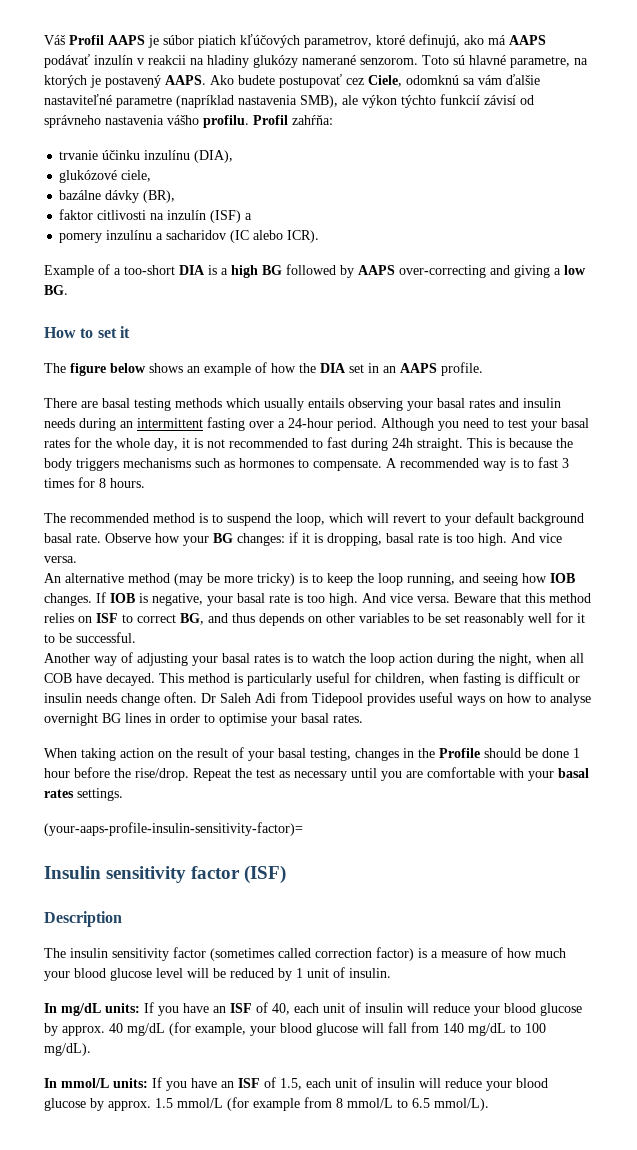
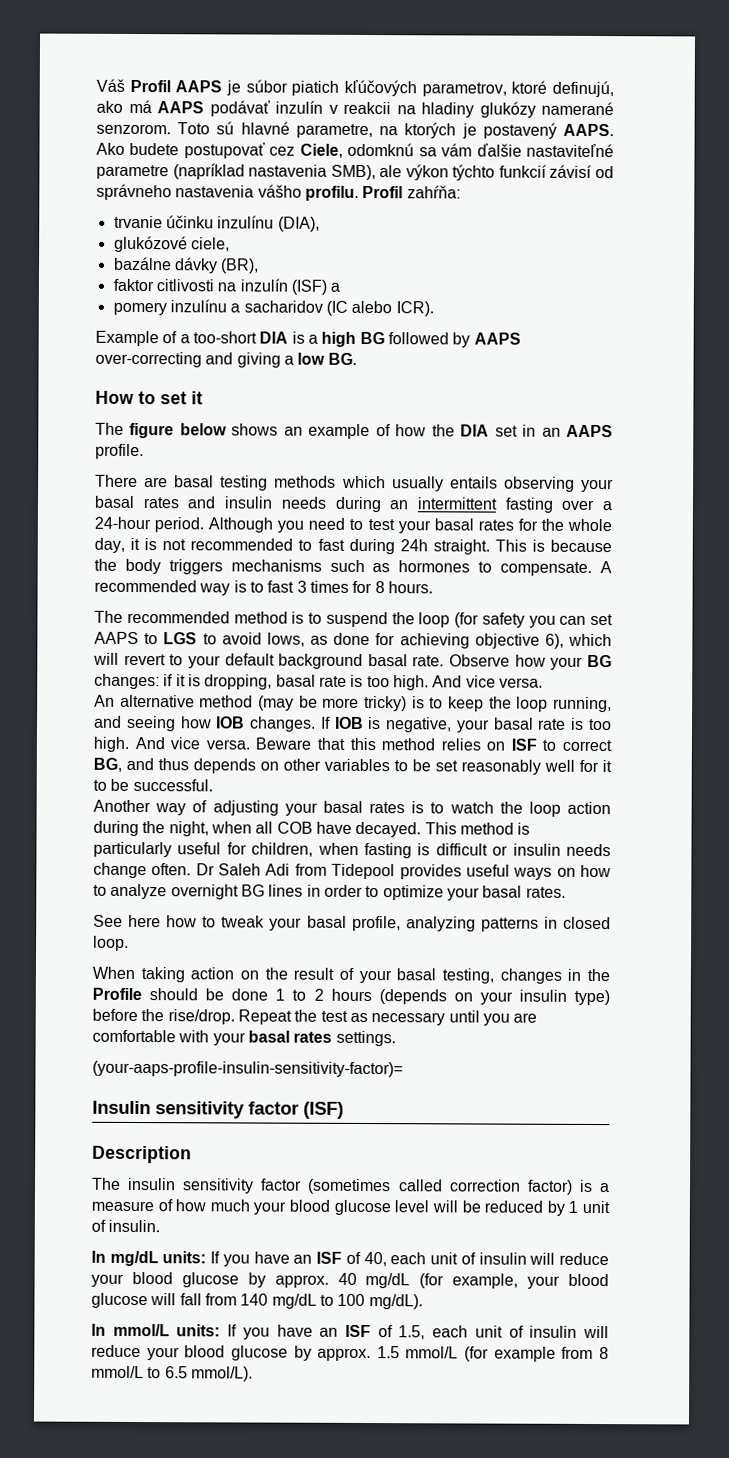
- The recommended method is to suspend the loop, which will revert to your default background basal rate.
+ The recommended method is to suspend the loop (for safety you can set AAPS to LGS to avoid lows, as done for achieving objective 6), which will revert to your default background basal rate.
- Dr Saleh Adi from Tidepool provides useful ways on how to analyse overnight BG lines in order to optimise your basal rates.
+ Dr Saleh Adi from Tidepool provides useful ways on how to analyze overnight BG lines in order to optimize your basal rates.
+ See here how to tweak your basal profile, analyzing patterns in closed loop.
- When taking action on the result of your basal testing, changes in the Profile should be done 1 hour before the rise/drop.
+ When taking action on the result of your basal testing, changes in the Profile should be done 1 to 2 hours (depends on your insulin type) before the rise/drop.

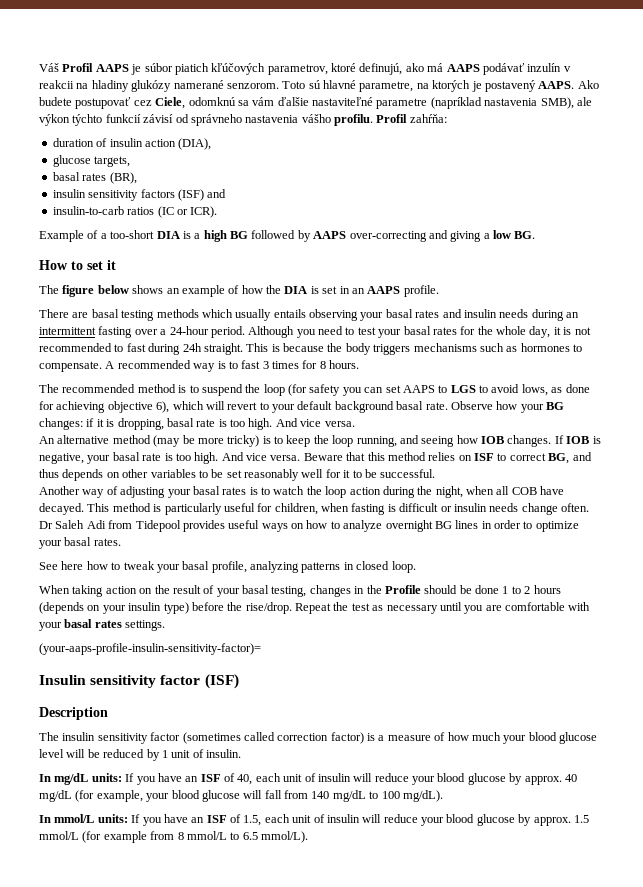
- trvanie účinku inzulínu (DIA),
- glukózové ciele,
- bazálne dávky (BR),
- faktor citlivosti na inzulín (ISF) a
- pomery inzulínu a sacharidov (IC alebo ICR).
+ duration of insulin action (DIA),
+ glucose targets,
+ basal rates (BR),
+ insulin sensitivity factors (ISF) and
+ insulin-to-carb ratios (IC or ICR).
- The figure below shows an example of how the DIA set in an AAPS profile.
+ The figure below shows an example of how the DIA is set in an AAPS profile.

